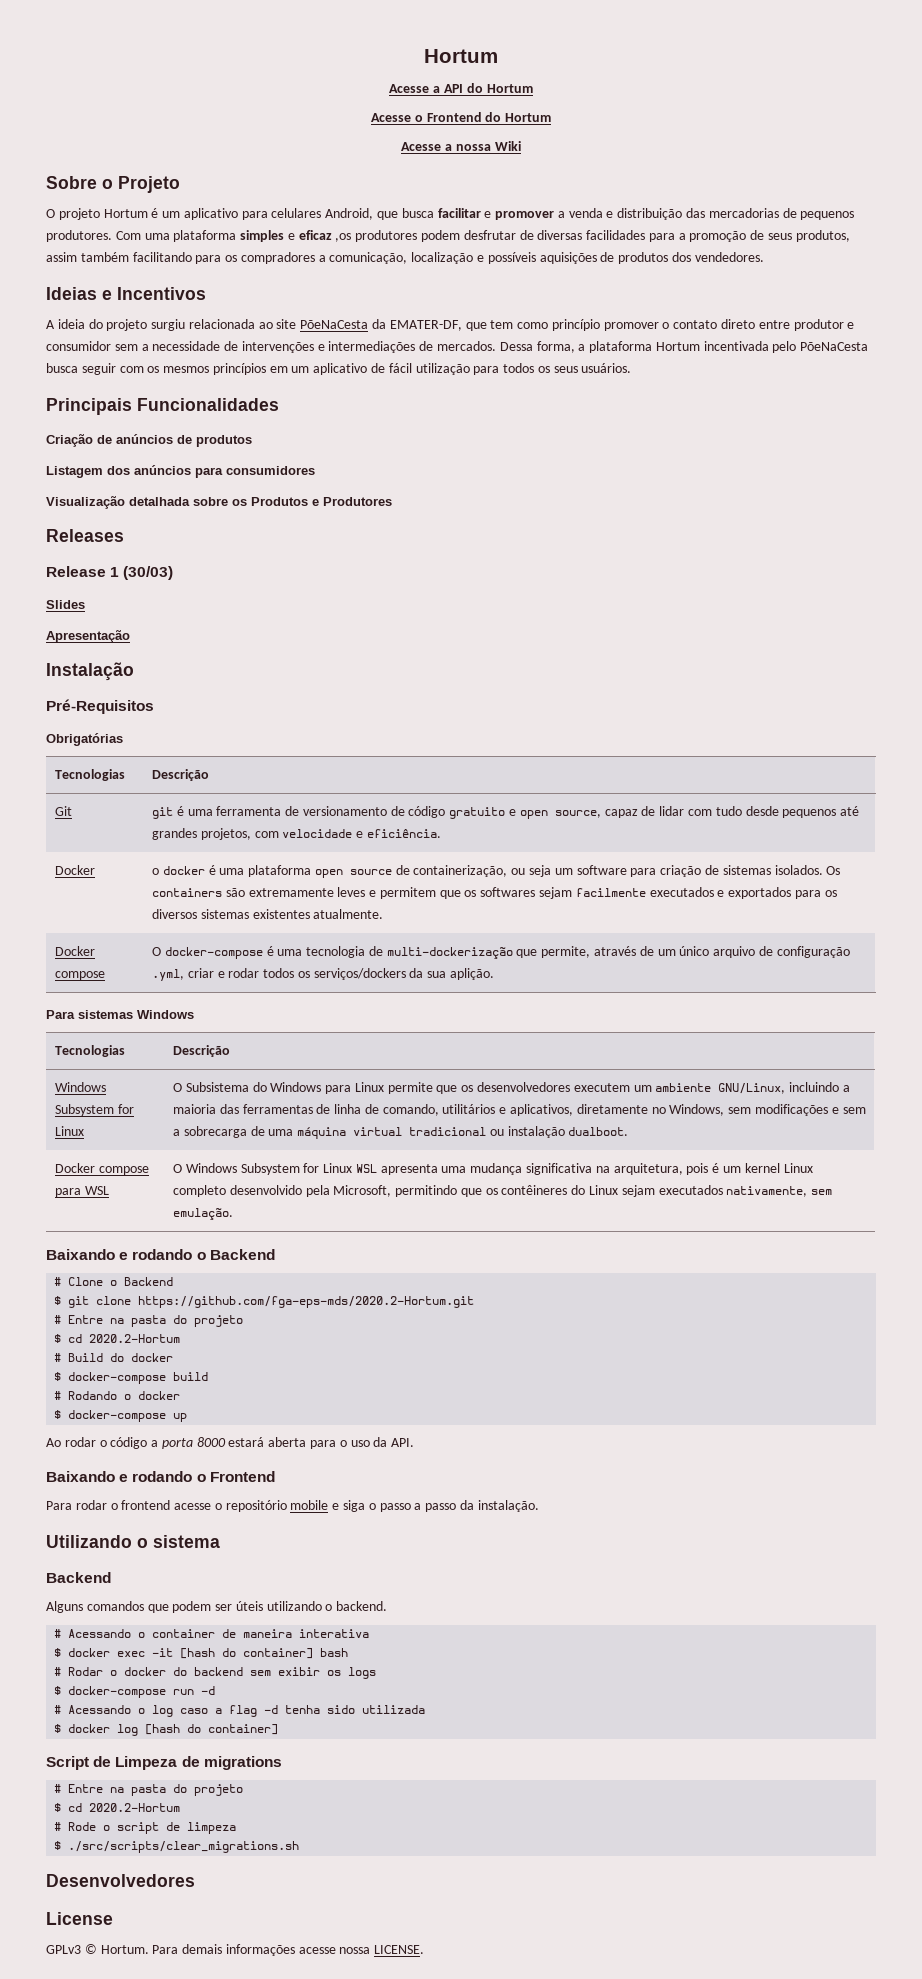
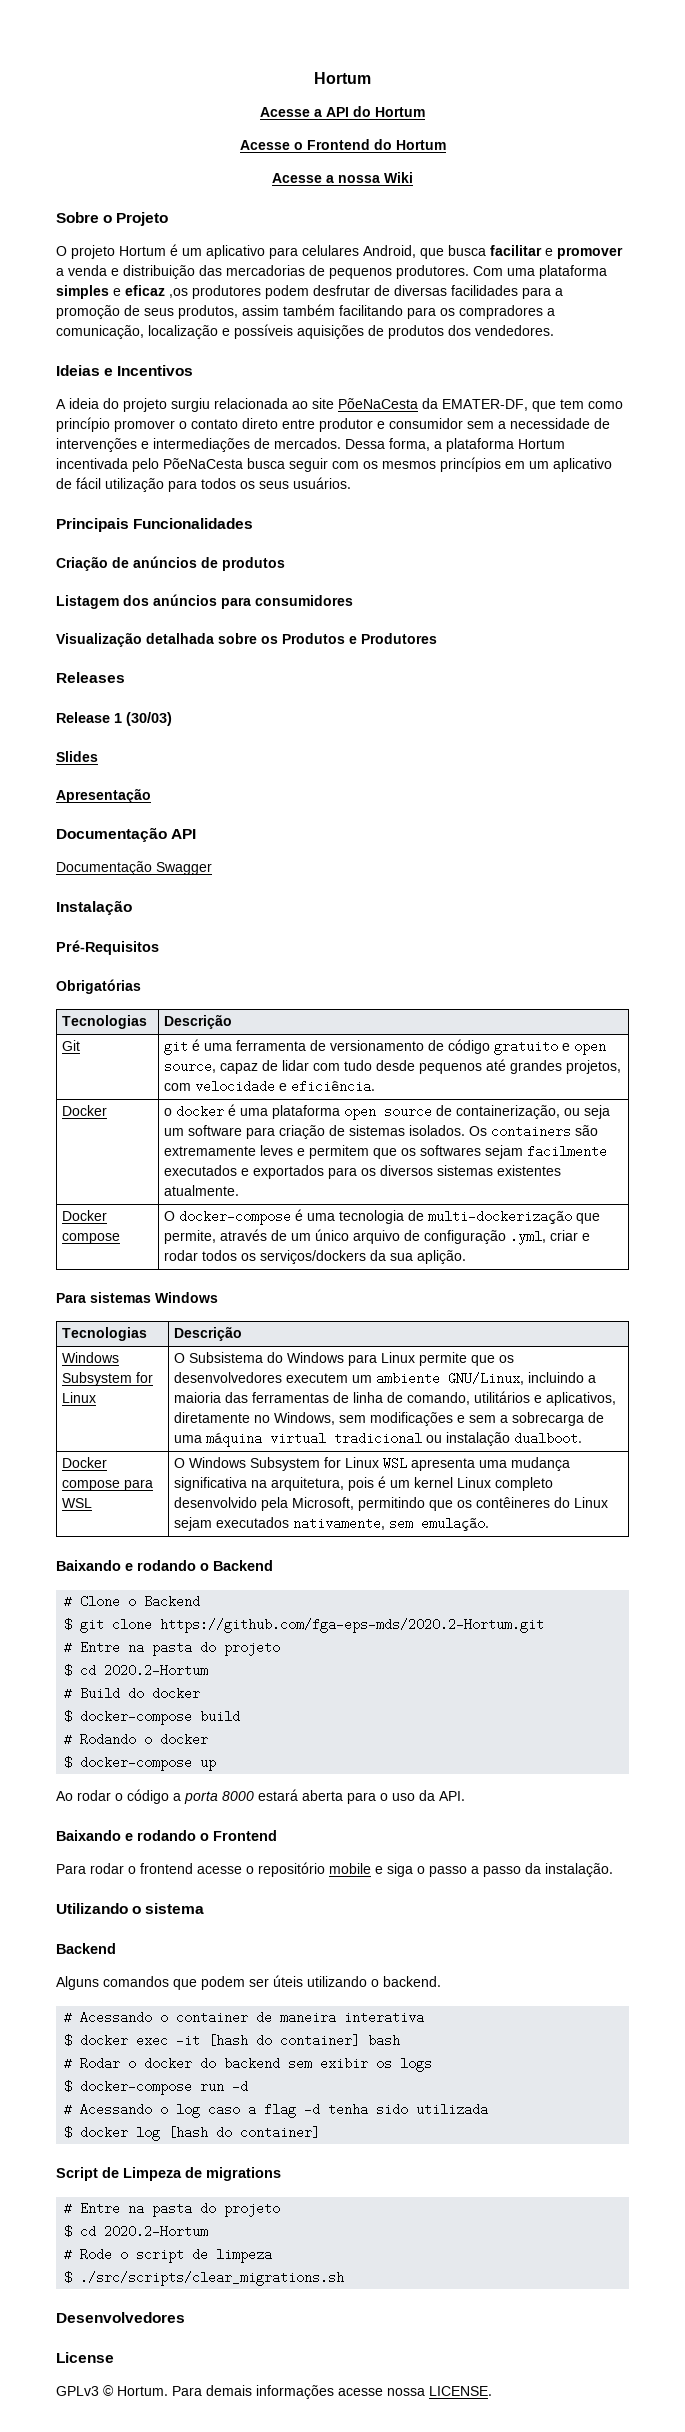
+ Documentação API
+ Documentação Swagger

